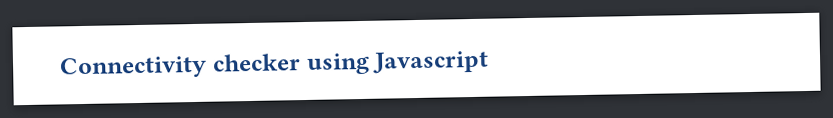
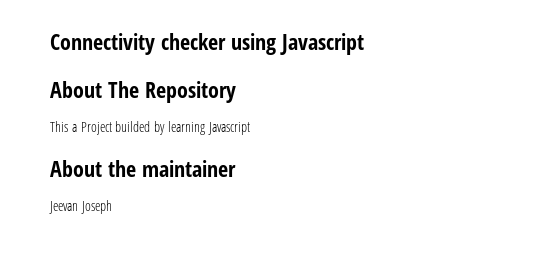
+ About The Repository
+ This a Project builded by learning Javascript
+ About the maintainer
+ Jeevan Joseph

